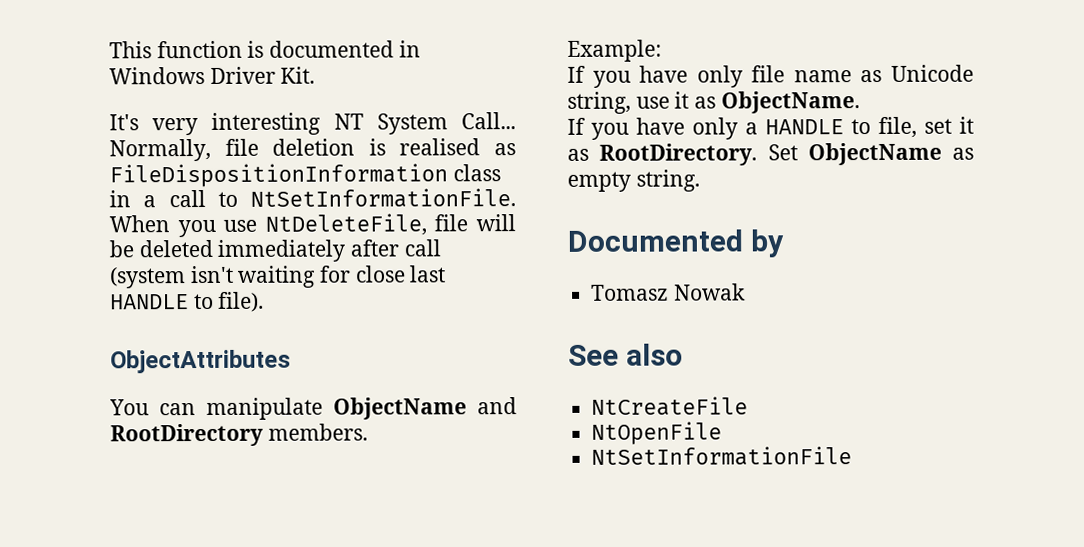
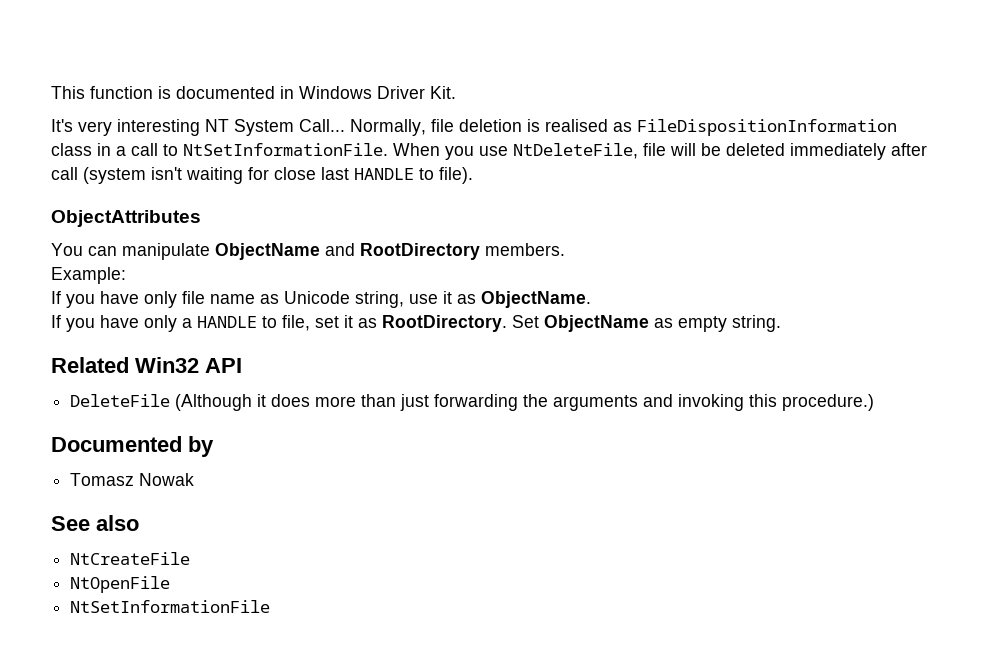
+ Related Win32 API
+ DeleteFile (Although it does more than just forwarding the arguments and invoking this procedure.)

